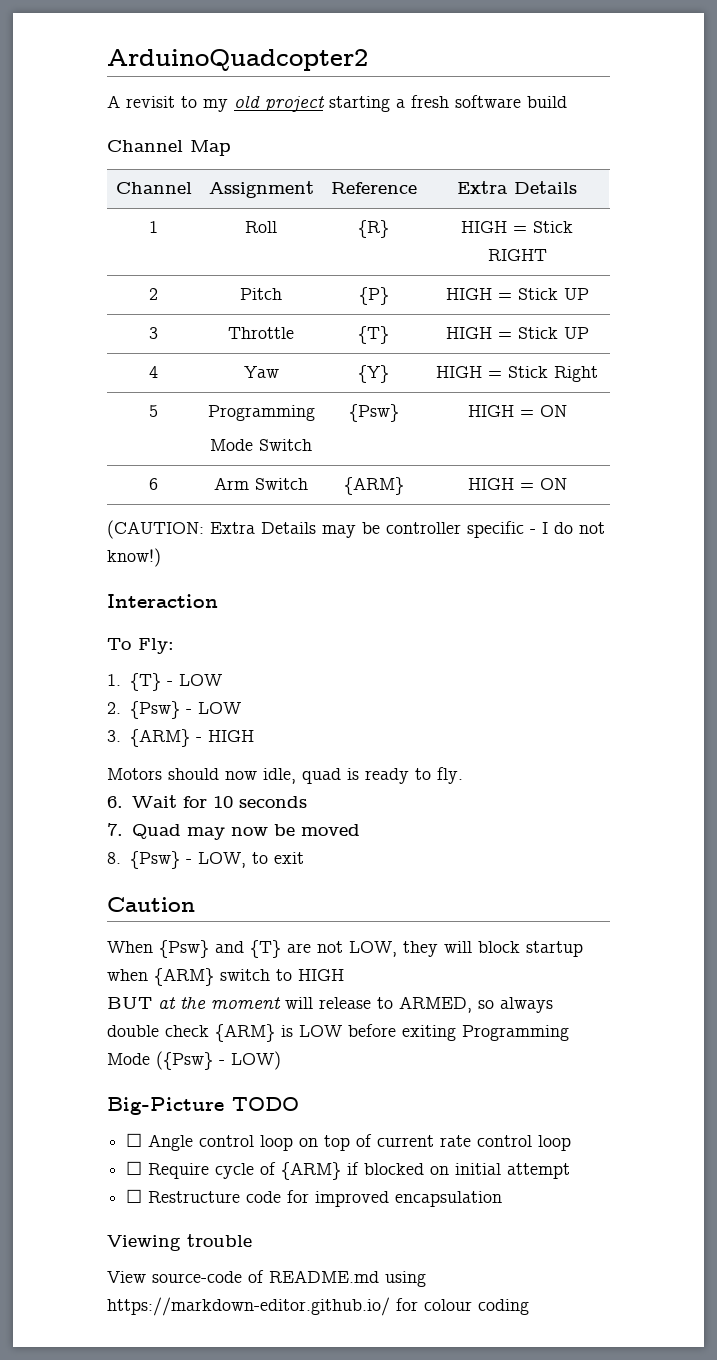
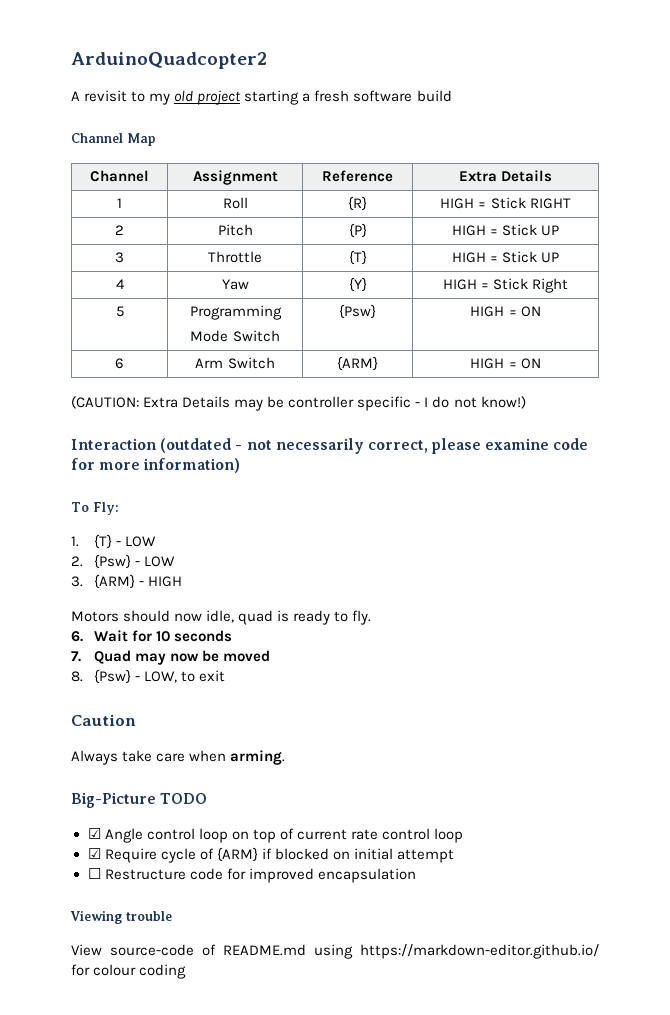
- Interaction
+ Interaction (outdated - not necessarily correct, please examine code for more information)
- When {Psw} and {T} are not LOW, they will block startup when {ARM} switch to HIGH
- BUT at the moment will release to ARMED, so always double check {ARM} is LOW before exiting Programming Mode ({Psw} - LOW)
+ Always take care when arming.
- ☐ Angle control loop on top of current rate control loop
+ ☑ Angle control loop on top of current rate control loop
- ☐ Require cycle of {ARM} if blocked on initial attempt
+ ☑ Require cycle of {ARM} if blocked on initial attempt

